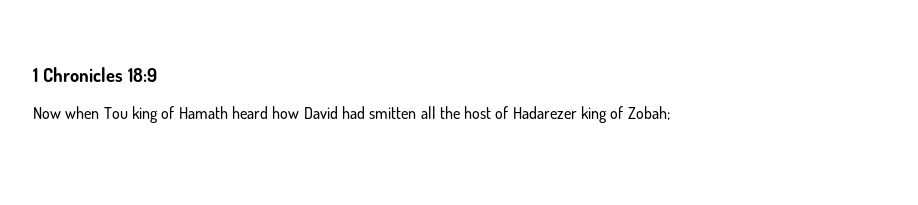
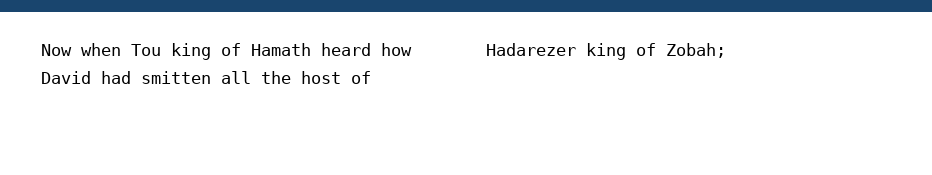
- 1 Chronicles 18:9

